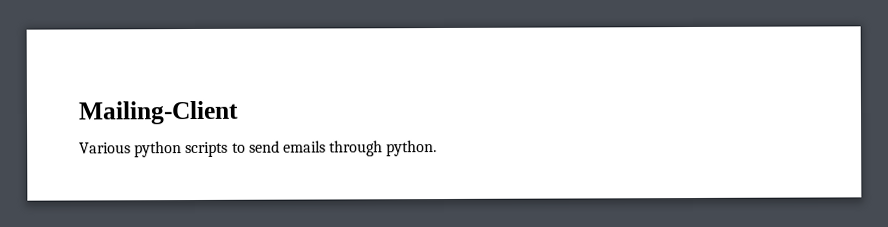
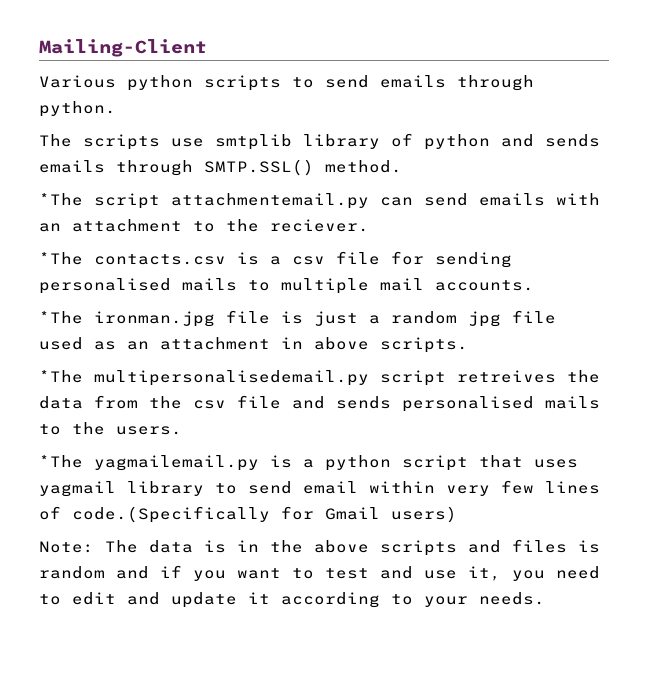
+ The scripts use smtplib library of python and sends emails through SMTP.SSL() method.
+ *The script attachmentemail.py can send emails with an attachment to the reciever.
+ *The contacts.csv is a csv file for sending personalised mails to multiple mail accounts.
+ *The ironman.jpg file is just a random jpg file used as an attachment in above scripts.
+ *The multipersonalisedemail.py script retreives the data from the csv file and sends personalised mails to the users.
+ *The yagmailemail.py is a python script that uses yagmail library to send email within very few lines of code.(Specifically for Gmail users)
+ Note: The data is in the above scripts and files is random and if you want to test and use it, you need to edit and update it according to your needs.

